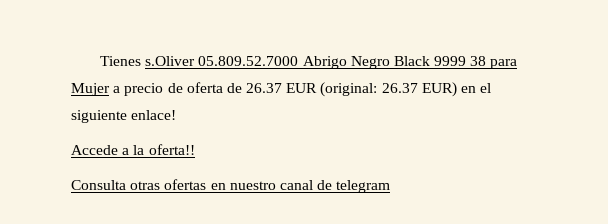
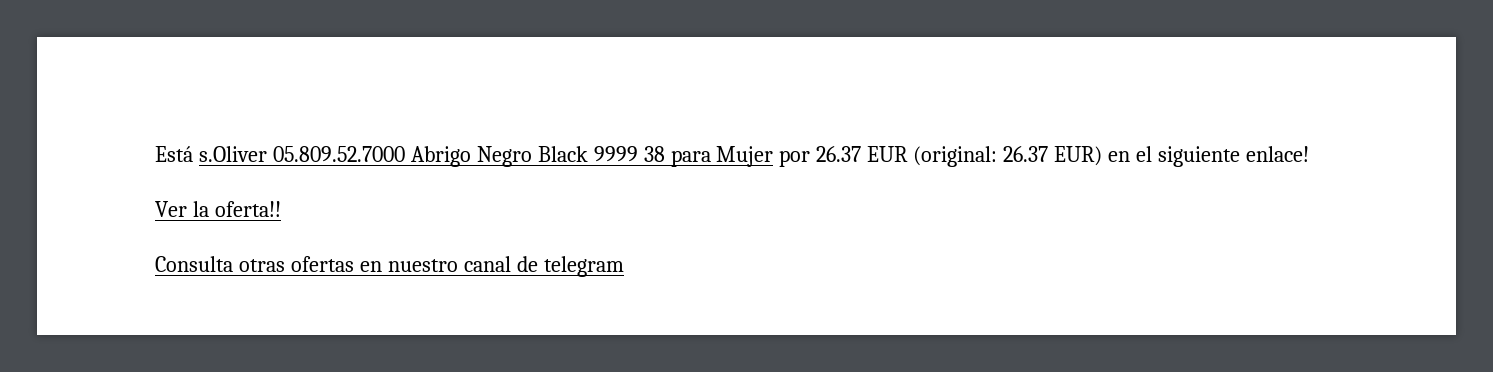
- Tienes s.Oliver 05.809.52.7000 Abrigo Negro Black 9999 38 para Mujer a precio de oferta de 26.37 EUR (original: 26.37 EUR) en el siguiente enlace!
+ Está s.Oliver 05.809.52.7000 Abrigo Negro Black 9999 38 para Mujer por 26.37 EUR (original: 26.37 EUR) en el siguiente enlace!
- Accede a la oferta!!
+ Ver la oferta!!

